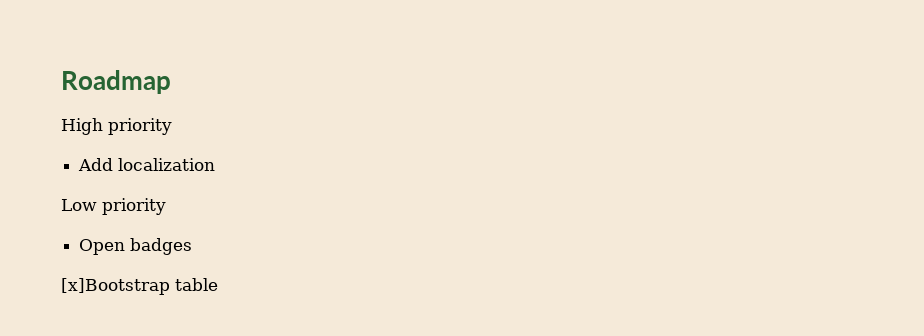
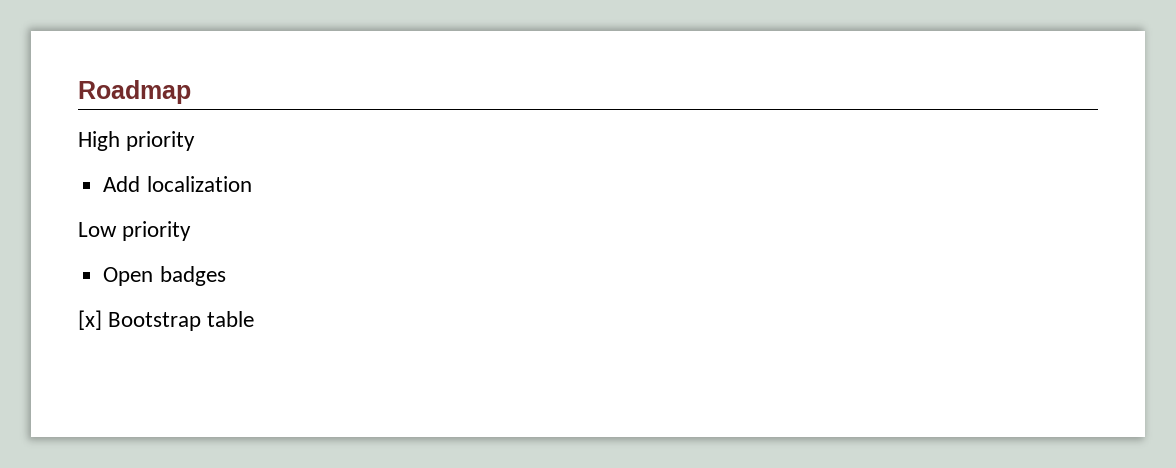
- [x]Bootstrap table
+ [x] Bootstrap table

